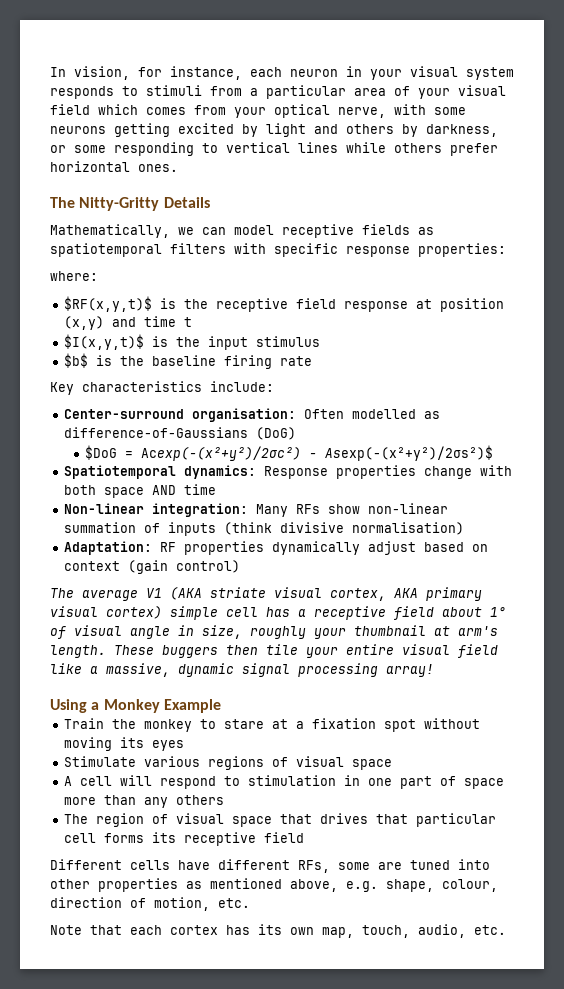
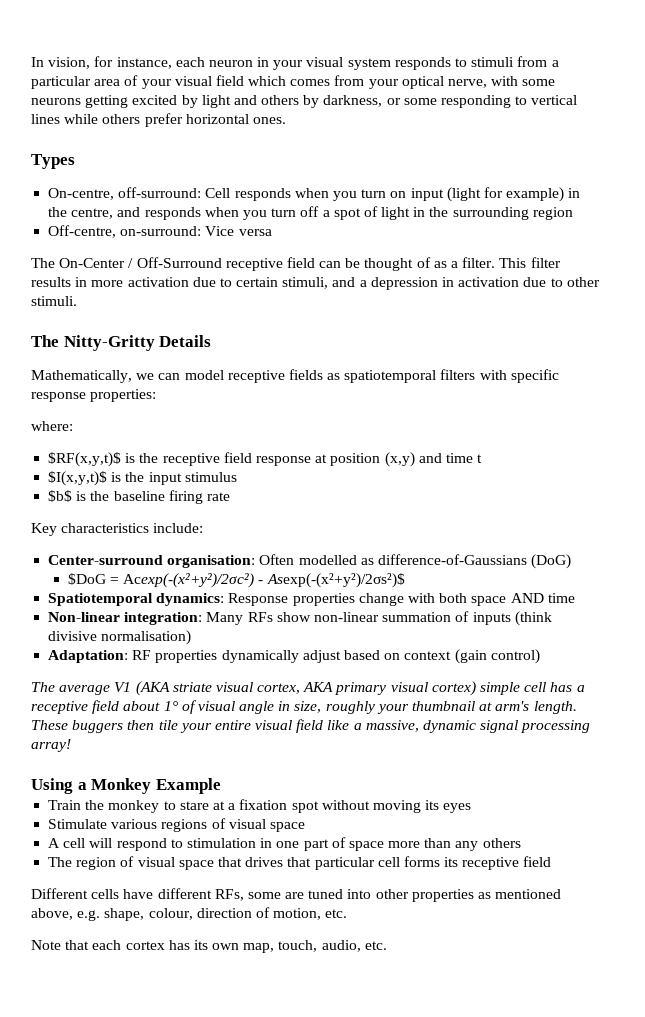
+ Types
+ On-centre, off-surround: Cell responds when you turn on input (light for example) in the centre, and responds when you turn off a spot of light in the surrounding region
+ Off-centre, on-surround: Vice versa
+ The On-Center / Off-Surround receptive field can be thought of as a filter. This filter results in more activation due to certain stimuli, and a depression in activation due to other stimuli.

